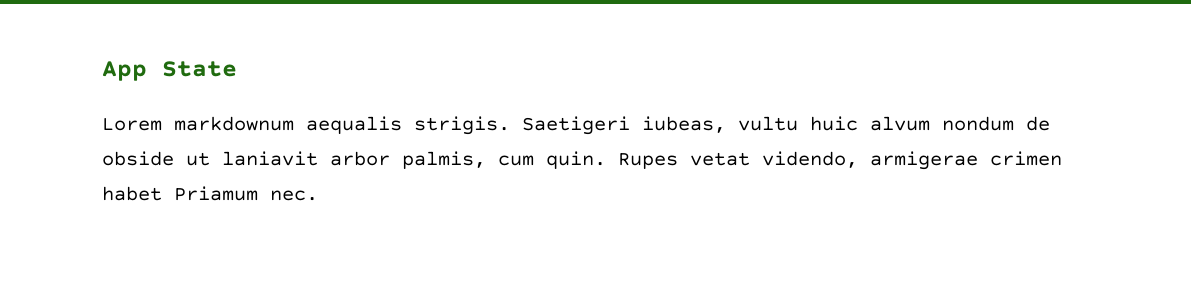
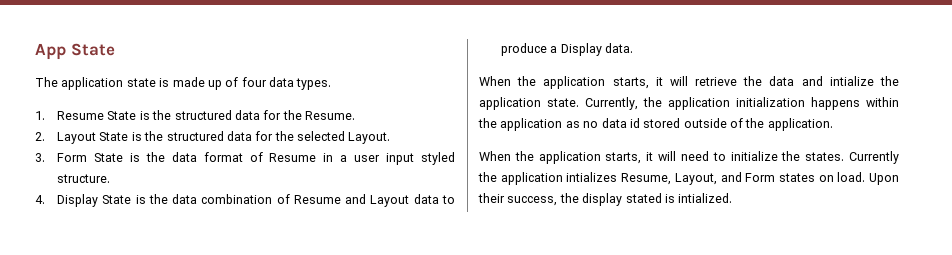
- Lorem markdownum aequalis strigis. Saetigeri iubeas, vultu huic alvum nondum de obside ut laniavit arbor palmis, cum quin. Rupes vetat videndo, armigerae crimen habet Priamum nec.
+ The application state is made up of four data types.
+ 1. Resume State is the structured data for the Resume.
+ 2. Layout State is the structured data for the selected Layout.
+ 3. Form State is the data format of Resume in a user input styled structure.
+ 4. Display State is the data combination of Resume and Layout data to produce a Display data.
+ When the application starts, it will retrieve the data and intialize the application state. Currently, the application initialization happens within the application as no data id stored outside of the application.
+ When the application starts, it will need to initialize the states. Currently the application intializes Resume, Layout, and Form states on load. Upon their success, the display stated is intialized.

